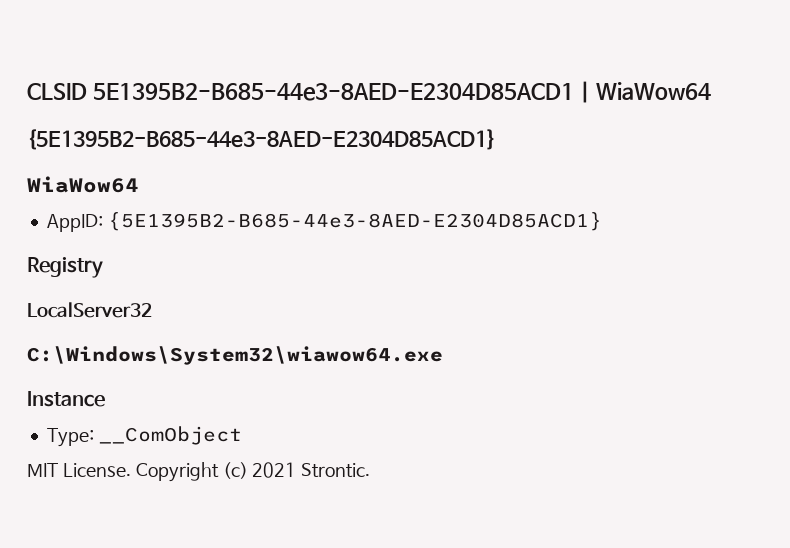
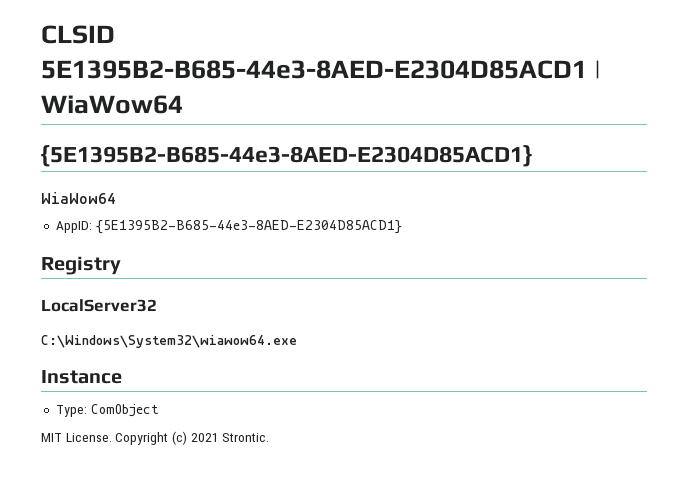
- Type: __ComObject
+ Type: ComObject

